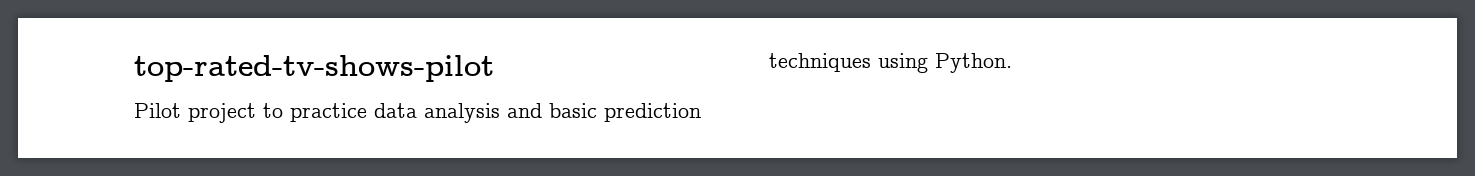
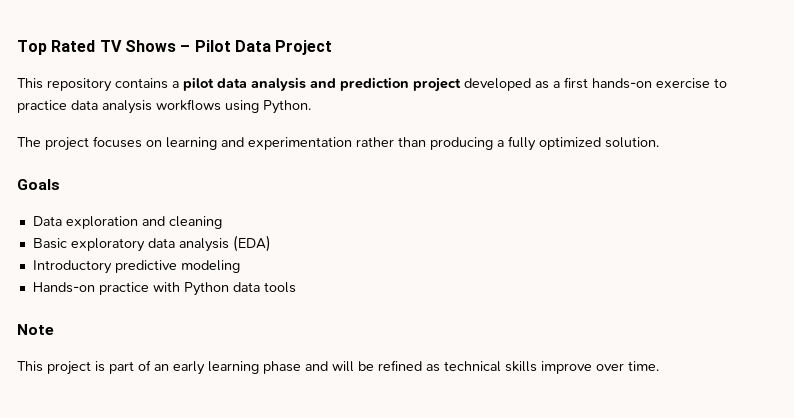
- top-rated-tv-shows-pilot
- Pilot project to practice data analysis and basic prediction techniques using Python.
+ Top Rated TV Shows – Pilot Data Project
+ This repository contains a pilot data analysis and prediction project developed as a first hands-on exercise to practice data analysis workflows using Python.
+ The project focuses on learning and experimentation rather than producing a fully optimized solution.
+ Goals
+ Data exploration and cleaning
+ Basic exploratory data analysis (EDA)
+ Introductory predictive modeling
+ Hands-on practice with Python data tools
+ Note
+ This project is part of an early learning phase and will be refined as technical skills improve over time.

